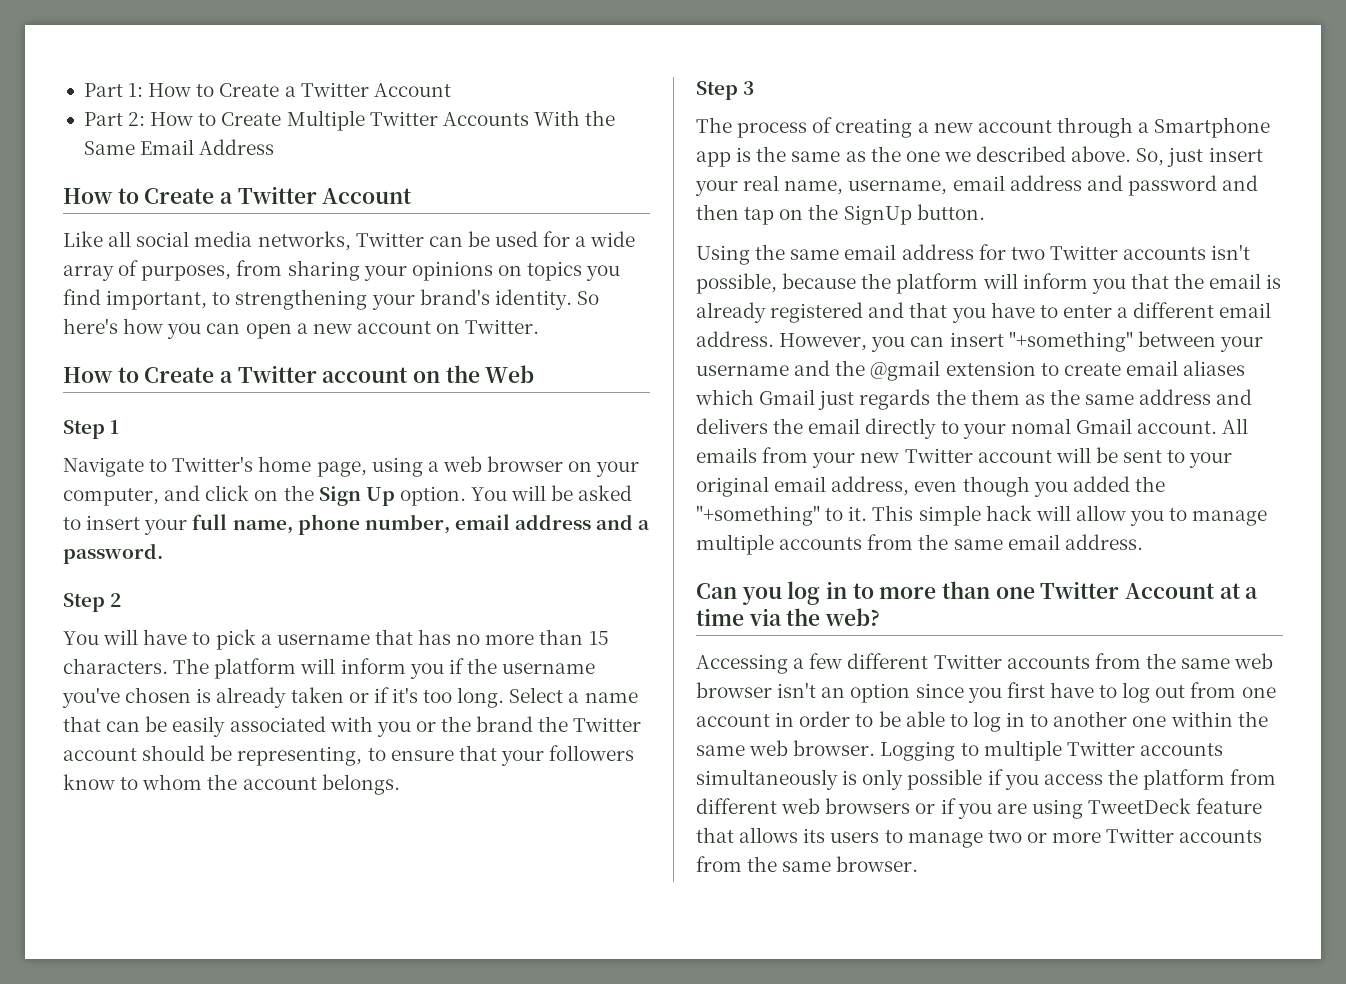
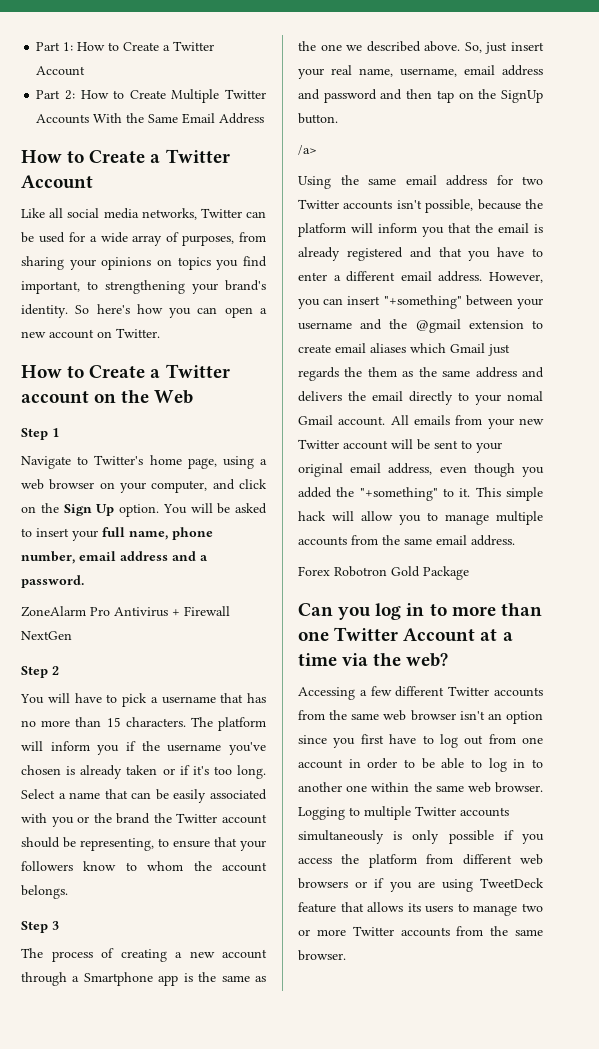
+ ZoneAlarm Pro Antivirus + Firewall NextGen
+ /a>
+ Forex Robotron Gold Package

